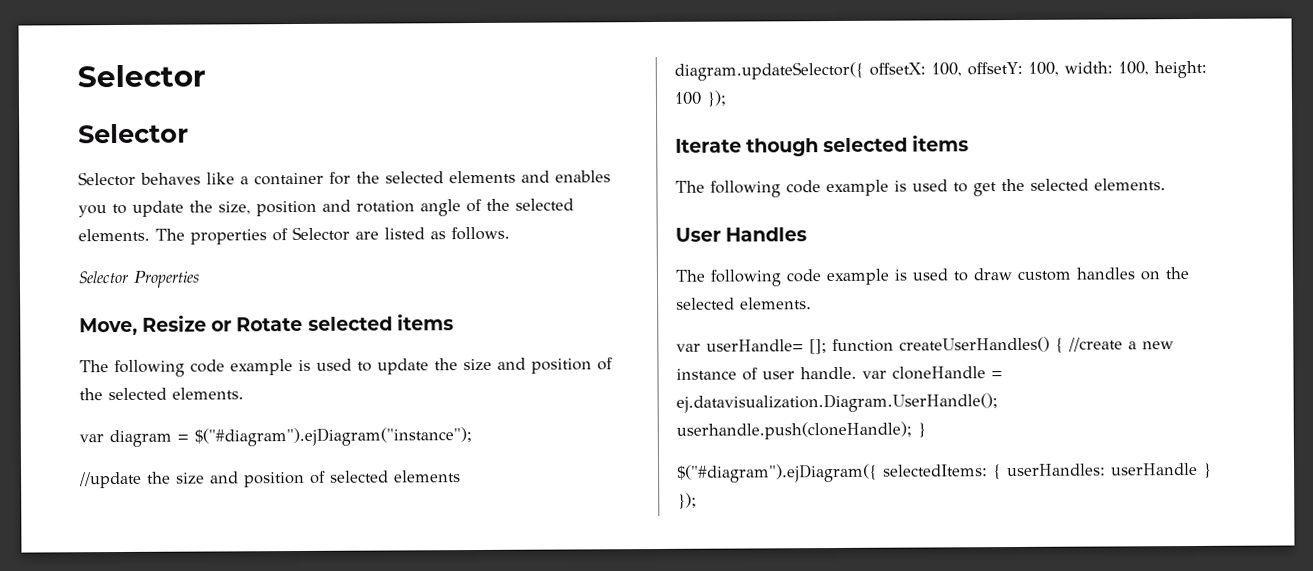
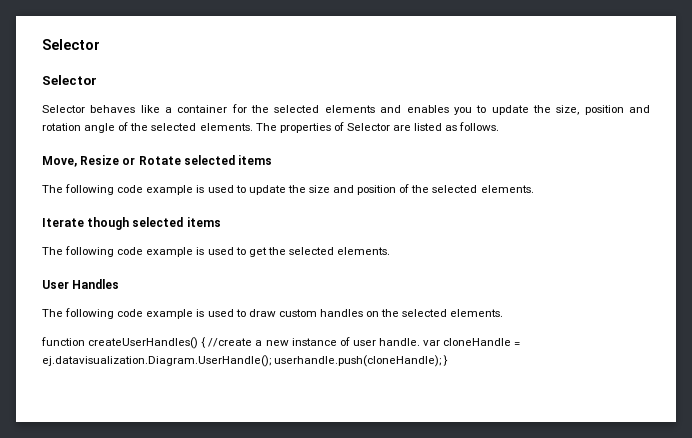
- Selector Properties
- var diagram = $("#diagram").ejDiagram("instance");
- //update the size and position of selected elements diagram.updateSelector({ offsetX: 100, offsetY: 100, width: 100, height: 100 });
- var userHandle= []; function createUserHandles() { //create a new instance of user handle. var cloneHandle = ej.datavisualization.Diagram.UserHandle(); userhandle.push(cloneHandle); }
+ function createUserHandles() { //create a new instance of user handle. var cloneHandle = ej.datavisualization.Diagram.UserHandle(); userhandle.push(cloneHandle); }
- $("#diagram").ejDiagram({ selectedItems: { userHandles: userHandle } });

